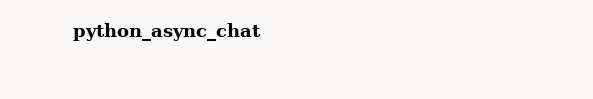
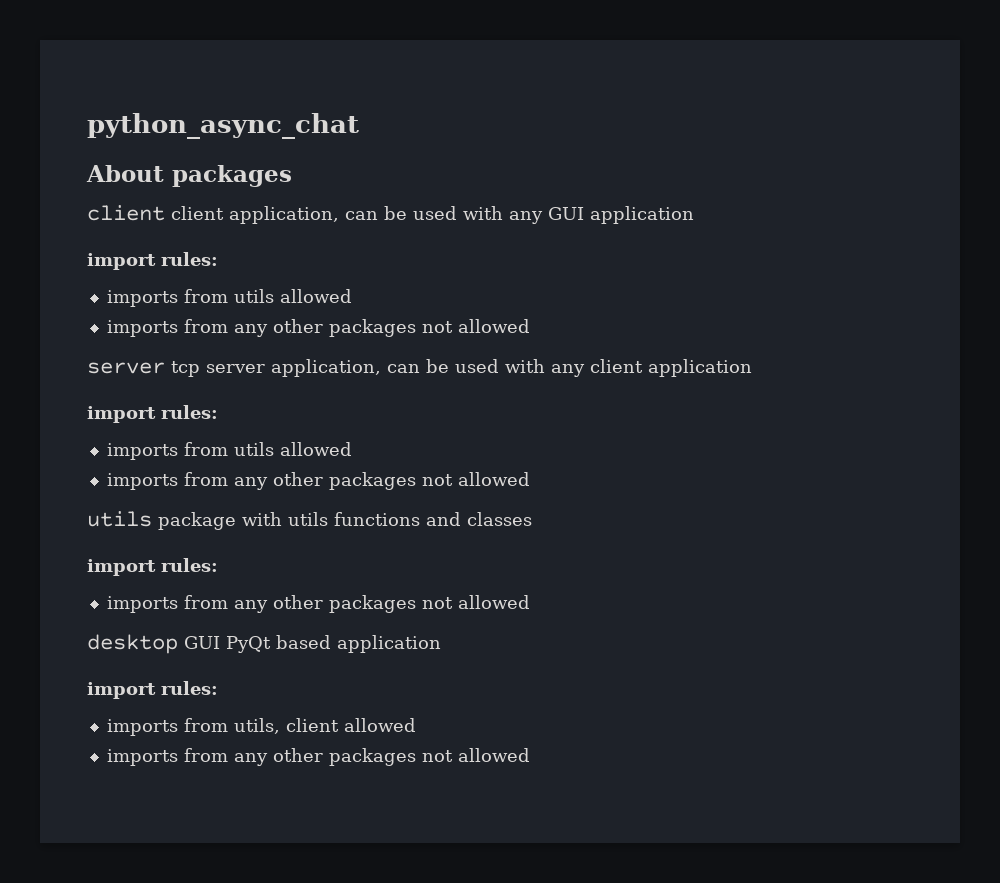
+ About packages
+ client client application, can be used with any GUI application
+ import rules:
+ imports from utils allowed
+ imports from any other packages not allowed
+ server tcp server application, can be used with any client application
+ import rules:
+ imports from utils allowed
+ imports from any other packages not allowed
+ utils package with utils functions and classes
+ import rules:
+ imports from any other packages not allowed
+ desktop GUI PyQt based application
+ import rules:
+ imports from utils, client allowed
+ imports from any other packages not allowed

